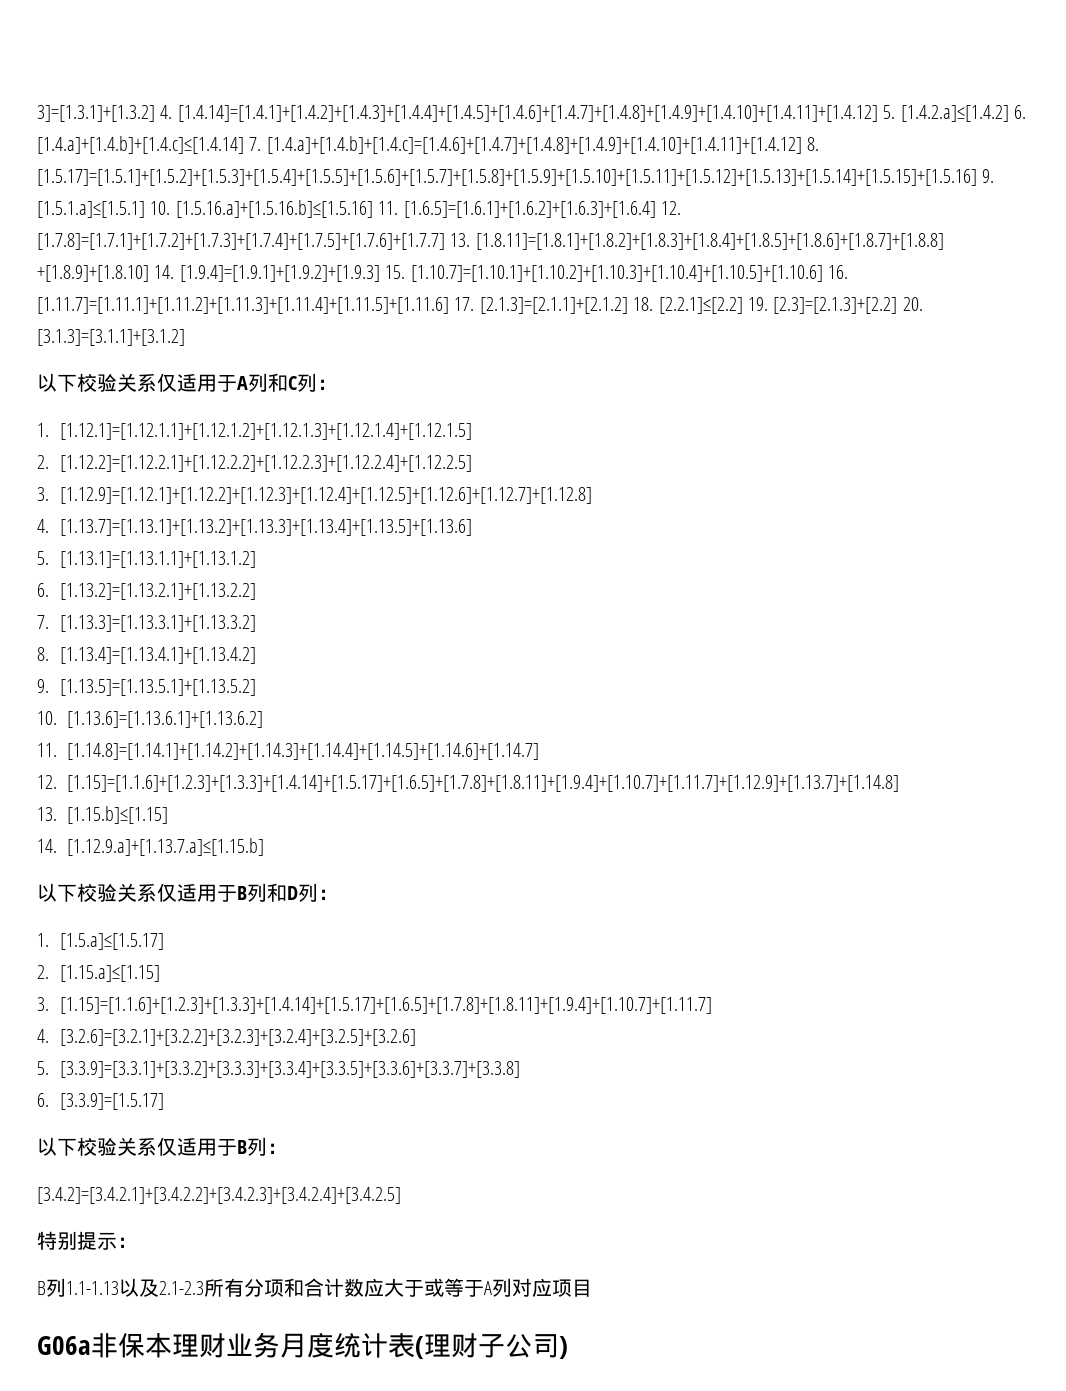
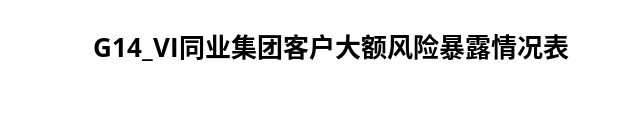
- 3]=[1.3.1]+[1.3.2] 4. [1.4.14]=[1.4.1]+[1.4.2]+[1.4.3]+[1.4.4]+[1.4.5]+[1.4.6]+[1.4.7]+[1.4.8]+[1.4.9]+[1.4.10]+[1.4.11]+[1.4.12] 5. [1.4.2.a]≤[1.4.2] 6. [1.4.a]+[1.4.b]+[1.4.c]≤[1.4.14] 7. [1.4.a]+[1.4.b]+[1.4.c]=[1.4.6]+[1.4.7]+[1.4.8]+[1.4.9]+[1.4.10]+[1.4.11]+[1.4.12] 8. [1.5.17]=[1.5.1]+[1.5.2]+[1.5.3]+[1.5.4]+[1.5.5]+[1.5.6]+[1.5.7]+[1.5.8]+[1.5.9]+[1.5.10]+[1.5.11]+[1.5.12]+[1.5.13]+[1.5.14]+[1.5.15]+[1.5.16] 9. [1.5.1.a]≤[1.5.1] 10. [1.5.16.a]+[1.5.16.b]≤[1.5.16] 11. [1.6.5]=[1.6.1]+[1.6.2]+[1.6.3]+[1.6.4] 12. [1.7.8]=[1.7.1]+[1.7.2]+[1.7.3]+[1.7.4]+[1.7.5]+[1.7.6]+[1.7.7] 13. [1.8.11]=[1.8.1]+[1.8.2]+[1.8.3]+[1.8.4]+[1.8.5]+[1.8.6]+[1.8.7]+[1.8.8] +[1.8.9]+[1.8.10] 14. [1.9.4]=[1.9.1]+[1.9.2]+[1.9.3] 15. [1.10.7]=[1.10.1]+[1.10.2]+[1.10.3]+[1.10.4]+[1.10.5]+[1.10.6] 16. [1.11.7]=[1.11.1]+[1.11.2]+[1.11.3]+[1.11.4]+[1.11.5]+[1.11.6] 17. [2.1.3]=[2.1.1]+[2.1.2] 18. [2.2.1]≤[2.2] 19. [2.3]=[2.1.3]+[2.2] 20. [3.1.3]=[3.1.1]+[3.1.2]
- 以下校验关系仅适用于A列和C列：
- 1. [1.12.1]=[1.12.1.1]+[1.12.1.2]+[1.12.1.3]+[1.12.1.4]+[1.12.1.5]
- 2. [1.12.2]=[1.12.2.1]+[1.12.2.2]+[1.12.2.3]+[1.12.2.4]+[1.12.2.5]
- 3. [1.12.9]=[1.12.1]+[1.12.2]+[1.12.3]+[1.12.4]+[1.12.5]+[1.12.6]+[1.12.7]+[1.12.8]
- 4. [1.13.7]=[1.13.1]+[1.13.2]+[1.13.3]+[1.13.4]+[1.13.5]+[1.13.6]
- 5. [1.13.1]=[1.13.1.1]+[1.13.1.2]
- 6. [1.13.2]=[1.13.2.1]+[1.13.2.2]
- 7. [1.13.3]=[1.13.3.1]+[1.13.3.2]
- 8. [1.13.4]=[1.13.4.1]+[1.13.4.2]
- 9. [1.13.5]=[1.13.5.1]+[1.13.5.2]
- 10. [1.13.6]=[1.13.6.1]+[1.13.6.2]
- 11. [1.14.8]=[1.14.1]+[1.14.2]+[1.14.3]+[1.14.4]+[1.14.5]+[1.14.6]+[1.14.7]
- 12. [1.15]=[1.1.6]+[1.2.3]+[1.3.3]+[1.4.14]+[1.5.17]+[1.6.5]+[1.7.8]+[1.8.11]+[1.9.4]+[1.10.7]+[1.11.7]+[1.12.9]+[1.13.7]+[1.14.8]
- 13. [1.15.b]≤[1.15]
- 14. [1.12.9.a]+[1.13.7.a]≤[1.15.b]
- 以下校验关系仅适用于B列和D列：
- 1. [1.5.a]≤[1.5.17]
- 2. [1.15.a]≤[1.15]
- 3. [1.15]=[1.1.6]+[1.2.3]+[1.3.3]+[1.4.14]+[1.5.17]+[1.6.5]+[1.7.8]+[1.8.11]+[1.9.4]+[1.10.7]+[1.11.7]
- 4. [3.2.6]=[3.2.1]+[3.2.2]+[3.2.3]+[3.2.4]+[3.2.5]+[3.2.6]
- 5. [3.3.9]=[3.3.1]+[3.3.2]+[3.3.3]+[3.3.4]+[3.3.5]+[3.3.6]+[3.3.7]+[3.3.8]
- 6. [3.3.9]=[1.5.17]
- 以下校验关系仅适用于B列：
- [3.4.2]=[3.4.2.1]+[3.4.2.2]+[3.4.2.3]+[3.4.2.4]+[3.4.2.5]
- 特别提示：
- B列1.1-1.13以及2.1-2.3所有分项和合计数应大于或等于A列对应项目
- G06a非保本理财业务月度统计表(理财子公司)
+ G14_VI同业集团客户大额风险暴露情况表

